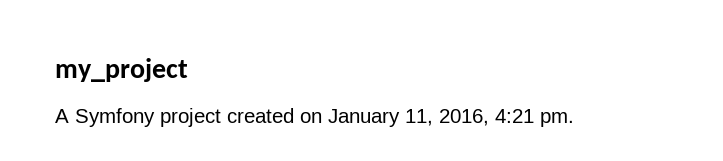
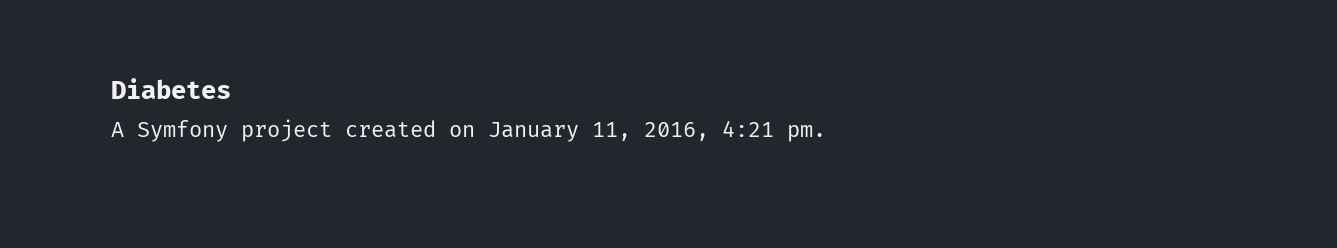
- my_project
+ Diabetes

